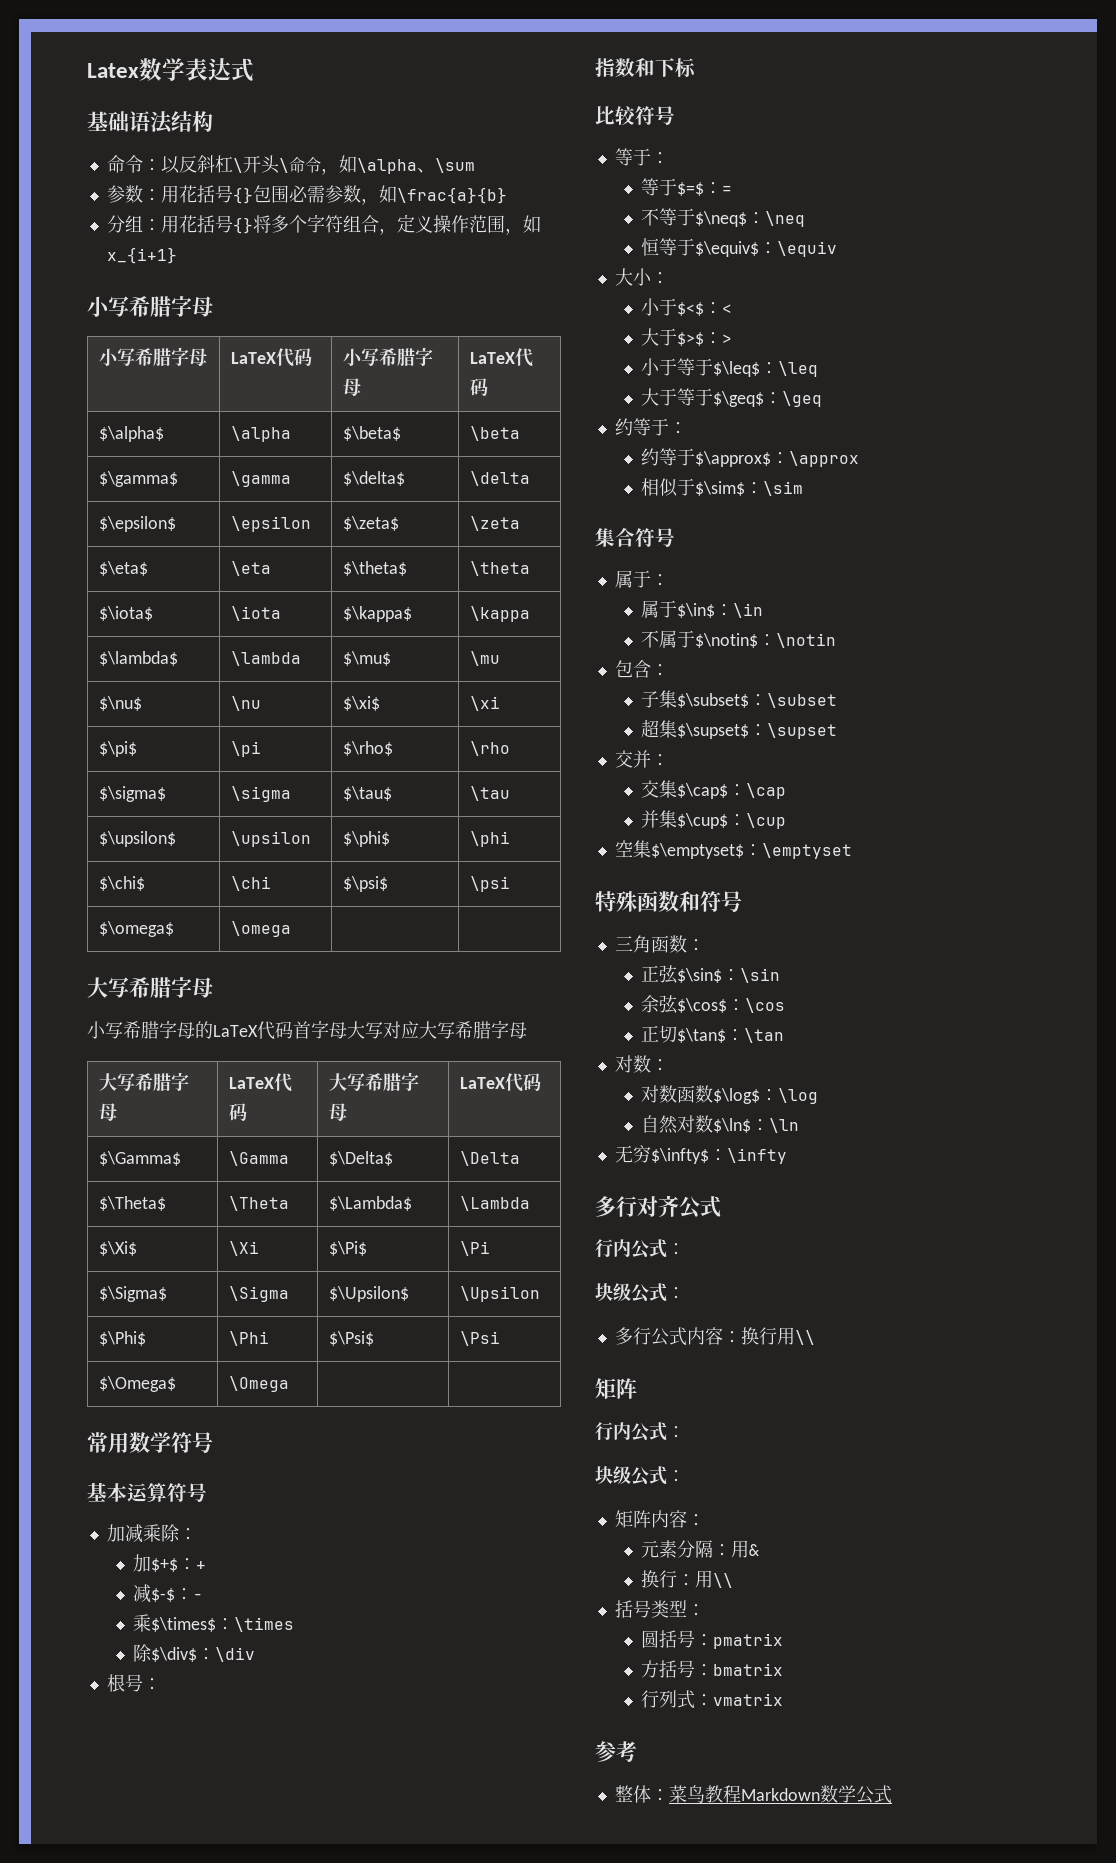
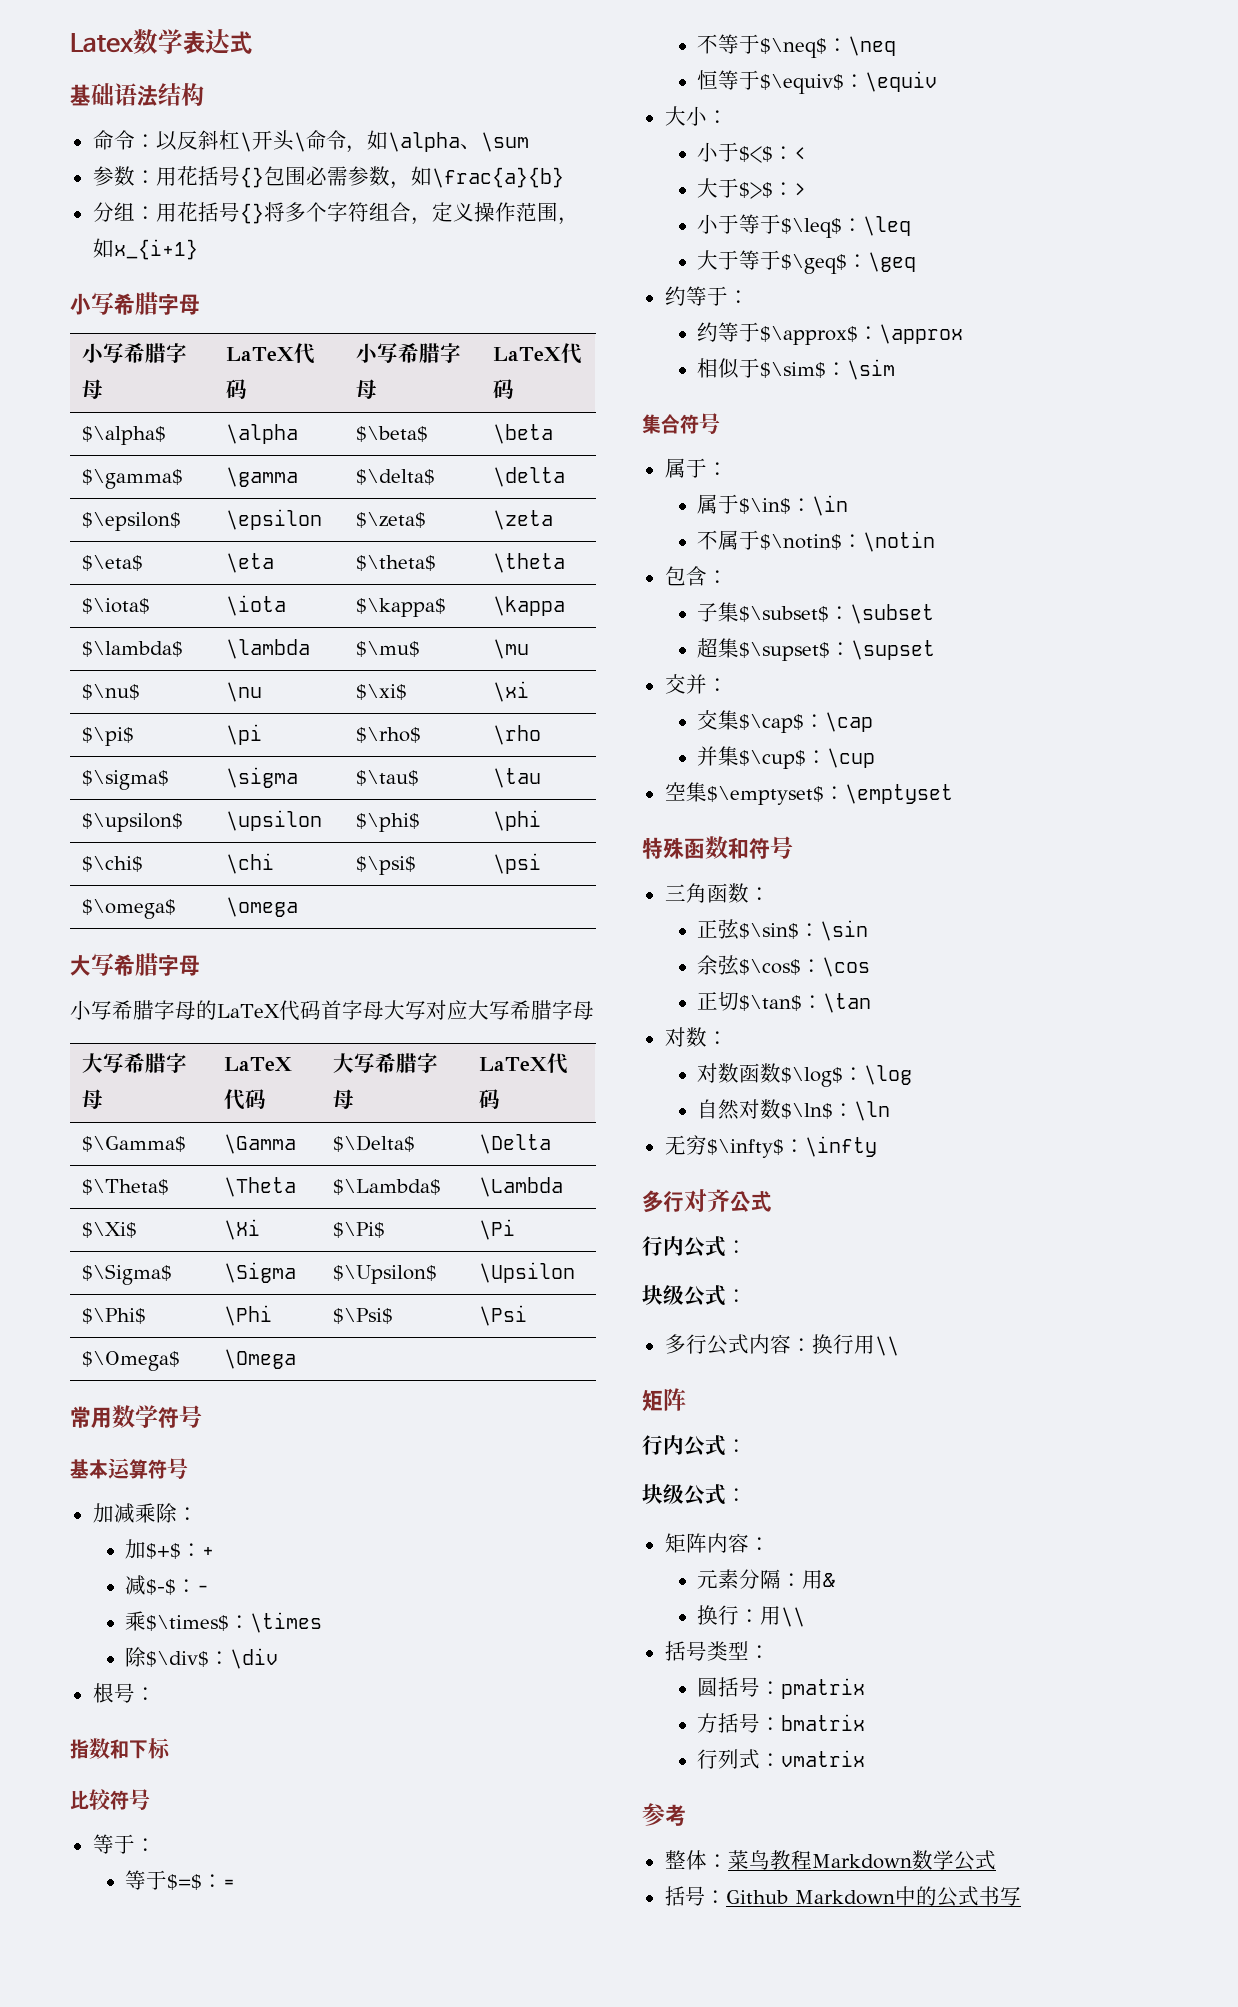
+ 括号：Github Markdown中的公式书写

